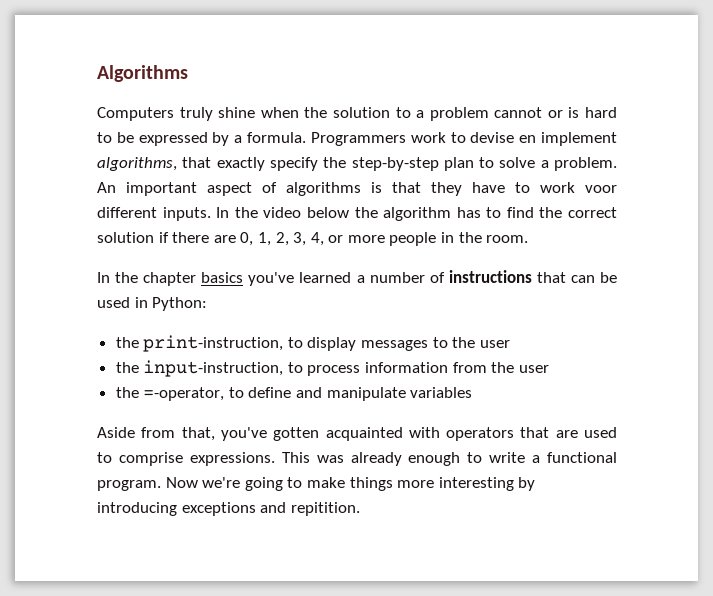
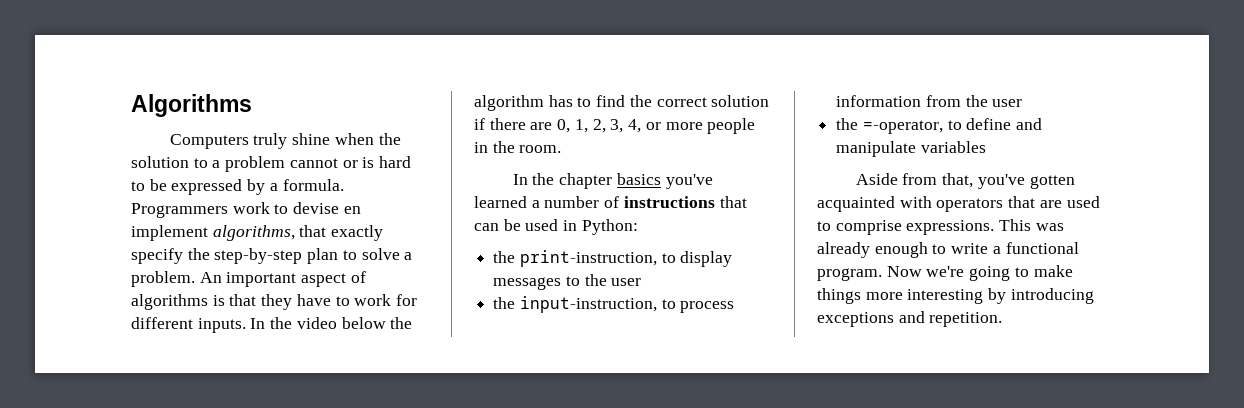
- An important aspect of algorithms is that they have to work voor different inputs.
+ An important aspect of algorithms is that they have to work for different inputs.
- Now we're going to make things more interesting by introducing exceptions and repitition.
+ Now we're going to make things more interesting by introducing exceptions and repetition.

